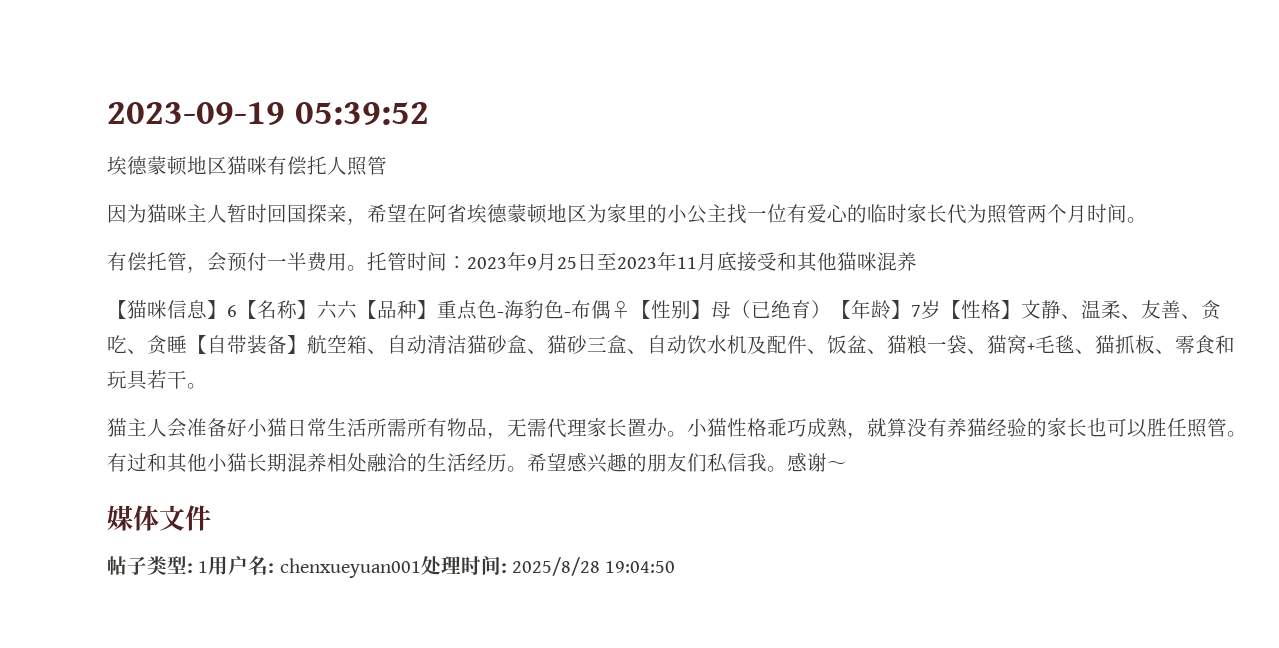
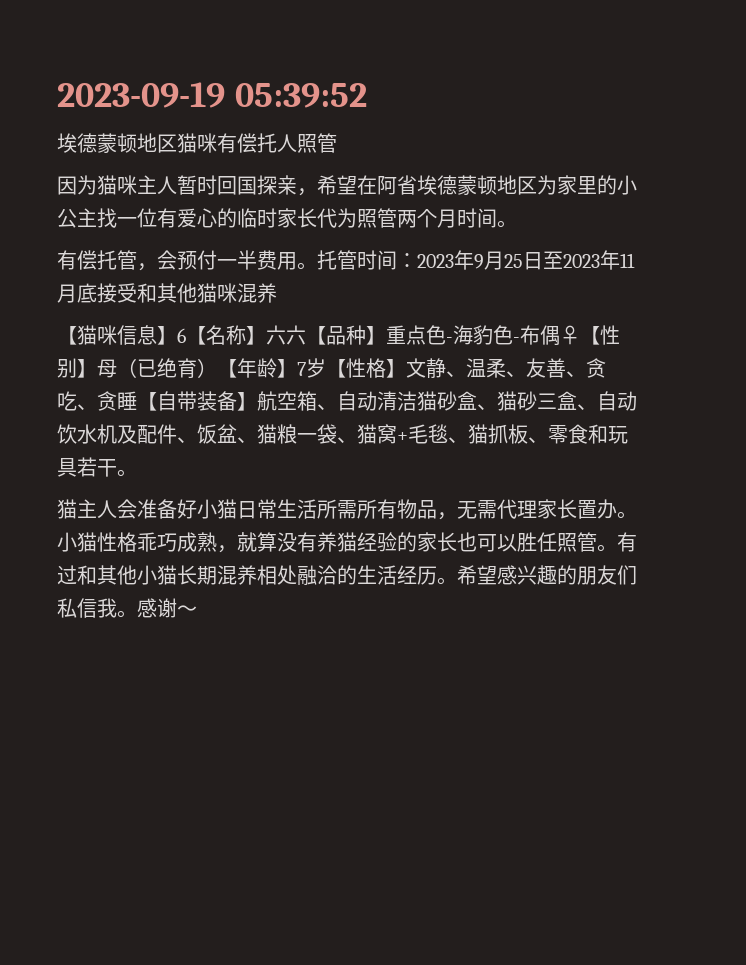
- 媒体文件
- 帖子类型: 1用户名: chenxueyuan001处理时间: 2025/8/28 19:04:50

